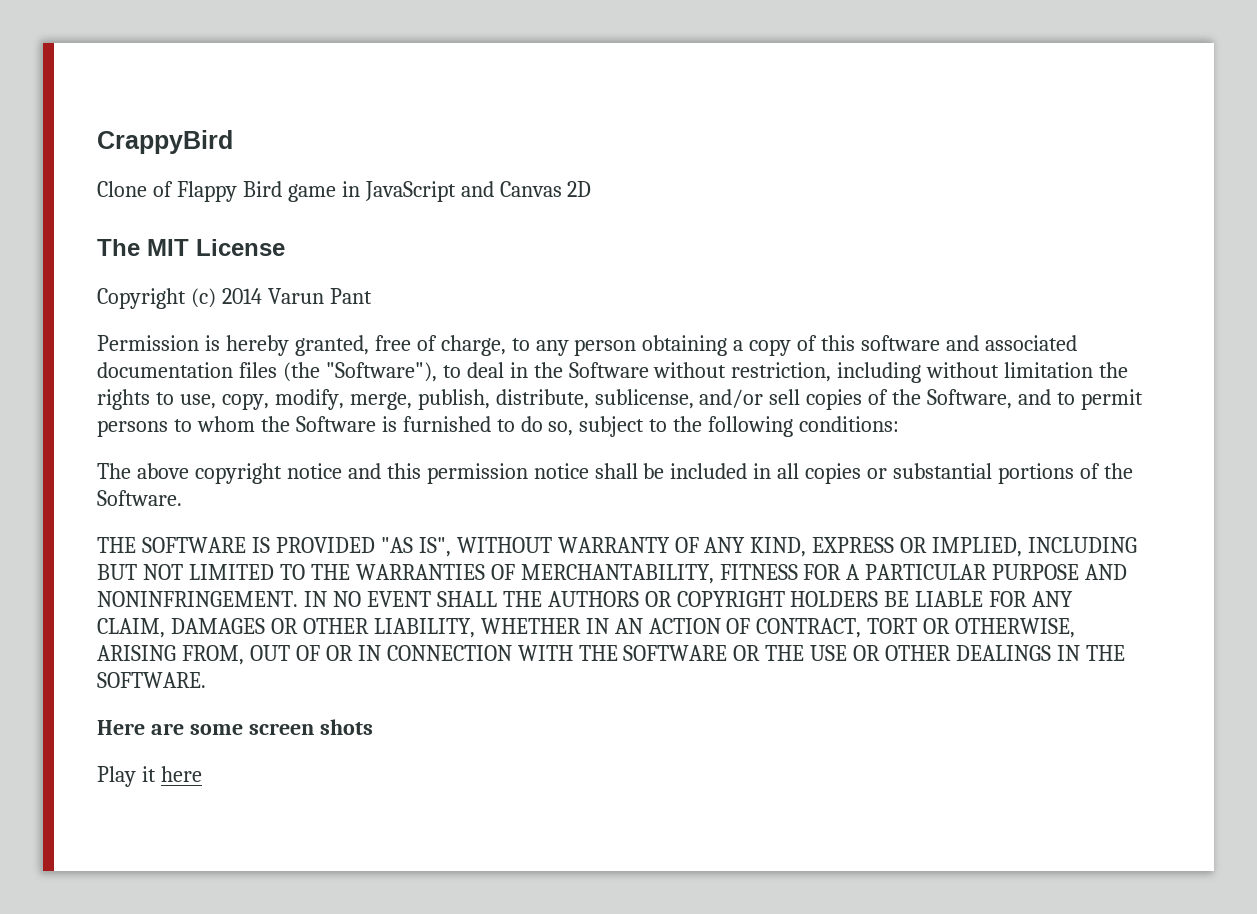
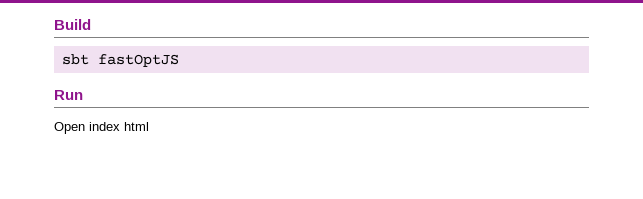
- CrappyBird
- Clone of Flappy Bird game in JavaScript and Canvas 2D
- The MIT License
- Copyright (c) 2014 Varun Pant
- Permission is hereby granted, free of charge, to any person obtaining a copy of this software and associated documentation files (the "Software"), to deal in the Software without restriction, including without limitation the rights to use, copy, modify, merge, publish, distribute, sublicense, and/or sell copies of the Software, and to permit persons to whom the Software is furnished to do so, subject to the following conditions:
- The above copyright notice and this permission notice shall be included in all copies or substantial portions of the Software.
- THE SOFTWARE IS PROVIDED "AS IS", WITHOUT WARRANTY OF ANY KIND, EXPRESS OR IMPLIED, INCLUDING BUT NOT LIMITED TO THE WARRANTIES OF MERCHANTABILITY, FITNESS FOR A PARTICULAR PURPOSE AND NONINFRINGEMENT. IN NO EVENT SHALL THE AUTHORS OR COPYRIGHT HOLDERS BE LIABLE FOR ANY CLAIM, DAMAGES OR OTHER LIABILITY, WHETHER IN AN ACTION OF CONTRACT, TORT OR OTHERWISE, ARISING FROM, OUT OF OR IN CONNECTION WITH THE SOFTWARE OR THE USE OR OTHER DEALINGS IN THE SOFTWARE.
- Here are some screen shots
- Play it here
+ Build
+ sbt fastOptJS
+ Run
+ Open index html

